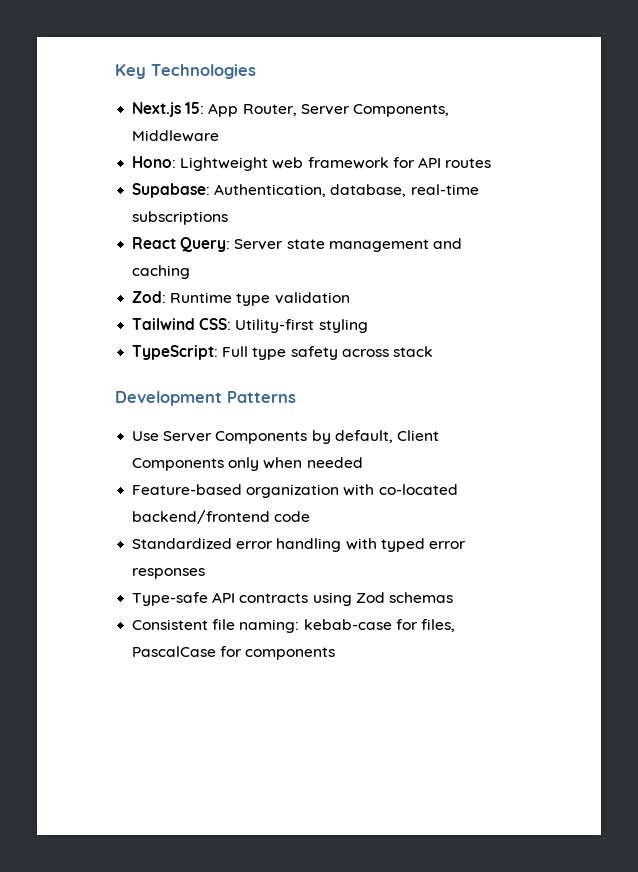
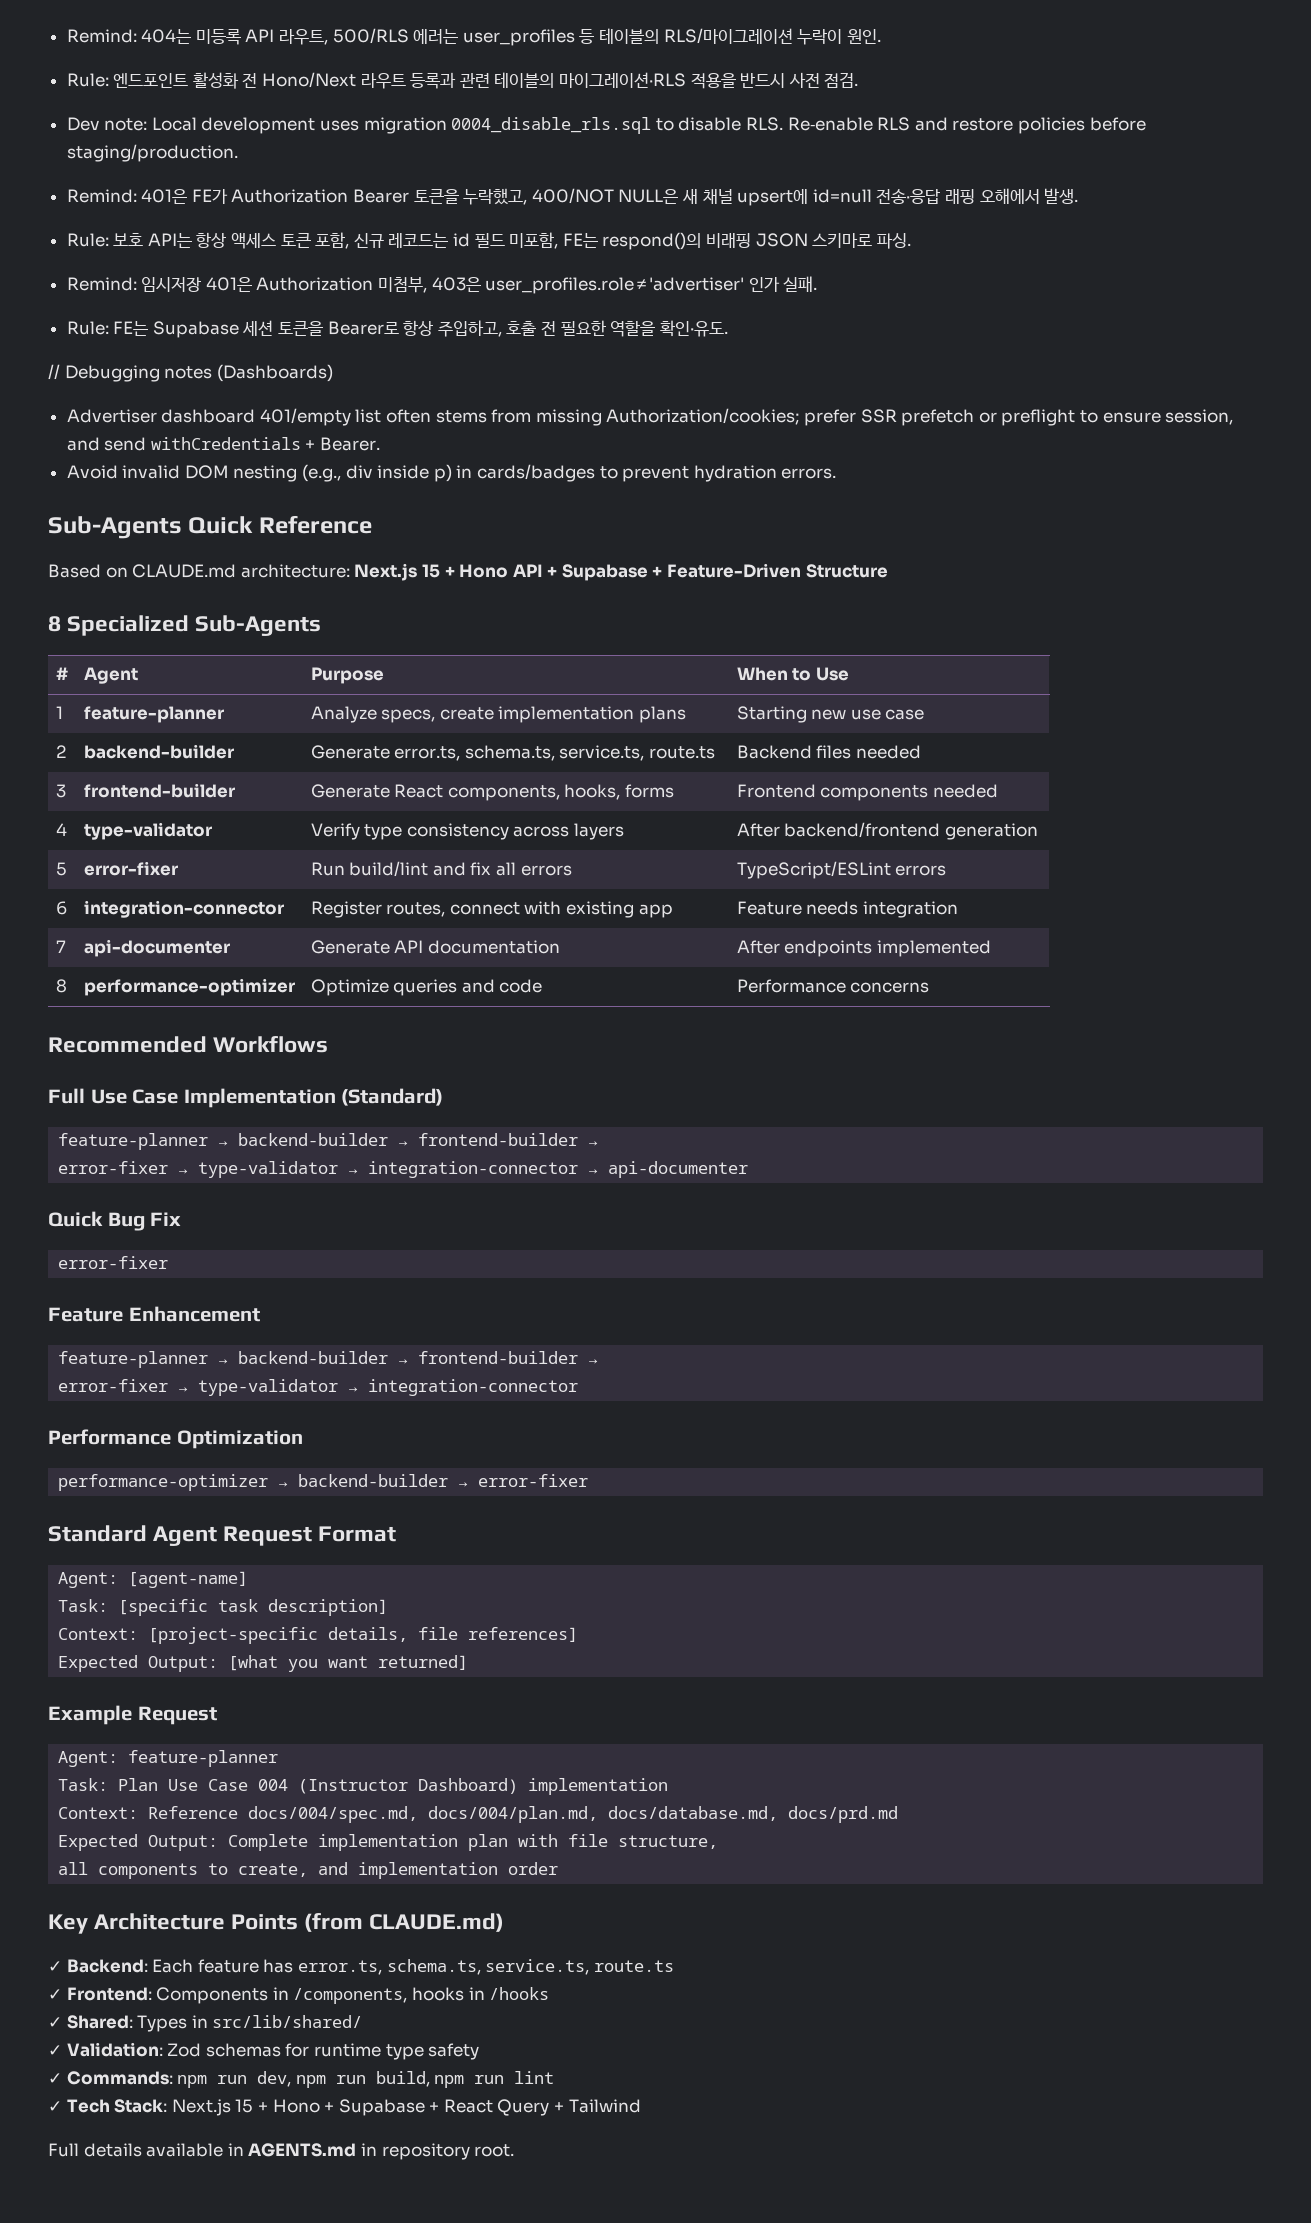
- Key Technologies
- Next.js 15: App Router, Server Components, Middleware
- Hono: Lightweight web framework for API routes
- Supabase: Authentication, database, real-time subscriptions
- React Query: Server state management and caching
- Zod: Runtime type validation
- Tailwind CSS: Utility-first styling
- TypeScript: Full type safety across stack
- Development Patterns
- Use Server Components by default, Client Components only when needed
- Feature-based organization with co-located backend/frontend code
- Standardized error handling with typed error responses
- Type-safe API contracts using Zod schemas
- Consistent file naming: kebab-case for files, PascalCase for components
+ Remind: 404는 미등록 API 라우트, 500/RLS 에러는 user_profiles 등 테이블의 RLS/마이그레이션 누락이 원인.
+ Rule: 엔드포인트 활성화 전 Hono/Next 라우트 등록과 관련 테이블의 마이그레이션·RLS 적용을 반드시 사전 점검.
+ Dev note: Local development uses migration 0004_disable_rls.sql to disable RLS. Re‑enable RLS and restore policies before staging/production.
+ Remind: 401은 FE가 Authorization Bearer 토큰을 누락했고, 400/NOT NULL은 새 채널 upsert에 id=null 전송·응답 래핑 오해에서 발생.
+ Rule: 보호 API는 항상 액세스 토큰 포함, 신규 레코드는 id 필드 미포함, FE는 respond()의 비래핑 JSON 스키마로 파싱.
+ Remind: 임시저장 401은 Authorization 미첨부, 403은 user_profiles.role≠'advertiser' 인가 실패.
+ Rule: FE는 Supabase 세션 토큰을 Bearer로 항상 주입하고, 호출 전 필요한 역할을 확인·유도.
+ // Debugging notes (Dashboards)
+ Advertiser dashboard 401/empty list often stems from missing Authorization/cookies; prefer SSR prefetch or preflight to ensure session, and send withCredentials + Bearer.
+ Avoid invalid DOM nesting (e.g., div inside p) in cards/badges to prevent hydration errors.
+ Sub-Agents Quick Reference
+ Based on CLAUDE.md architecture: Next.js 15 + Hono API + Supabase + Feature-Driven Structure
+ 8 Specialized Sub-Agents
+ # | Agent | Purpose | When to Use
+ 1 | feature-planner | Analyze specs, create implementation plans | Starting new use case
+ 2 | backend-builder | Generate error.ts, schema.ts, service.ts, route.ts | Backend files needed
+ 3 | frontend-builder | Generate React components, hooks, forms | Frontend components needed
+ 4 | type-validator | Verify type consistency across layers | After backend/frontend generation
+ 5 | error-fixer | Run build/lint and fix all errors | TypeScript/ESLint errors
+ 6 | integration-connector | Register routes, connect with existing app | Feature needs integration
+ 7 | api-documenter | Generate API documentation | After endpoints implemented
+ 8 | performance-optimizer | Optimize queries and code | Performance concerns
+ Recommended Workflows
+ Full Use Case Implementation (Standard)
+ feature-planner → backend-builder → frontend-builder →
+ error-fixer → type-validator → integration-connector → api-documenter
+ Quick Bug Fix
+ error-fixer
+ Feature Enhancement
+ feature-planner → backend-builder → frontend-builder →
+ error-fixer → type-validator → integration-connector
+ Performance Optimization
+ performance-optimizer → backend-builder → error-fixer
+ Standard Agent Request Format
+ Agent: [agent-name]
+ Task: [specific task description]
+ Context: [project-specific details, file references]
+ Expected Output: [what you want returned]
+ Example Request
+ Agent: feature-planner
+ Task: Plan Use Case 004 (Instructor Dashboard) implementation
+ Context: Reference docs/004/spec.md, docs/004/plan.md, docs/database.md, docs/prd.md
+ Expected Output: Complete implementation plan with file structure,
+ all components to create, and implementation order
+ Key Architecture Points (from CLAUDE.md)
+ ✓ Backend: Each feature has error.ts, schema.ts, service.ts, route.ts
+ ✓ Frontend: Components in /components, hooks in /hooks
+ ✓ Shared: Types in src/lib/shared/
+ ✓ Validation: Zod schemas for runtime type safety
+ ✓ Commands: npm run dev, npm run build, npm run lint
+ ✓ Tech Stack: Next.js 15 + Hono + Supabase + React Query + Tailwind
+ Full details available in AGENTS.md in repository root.

